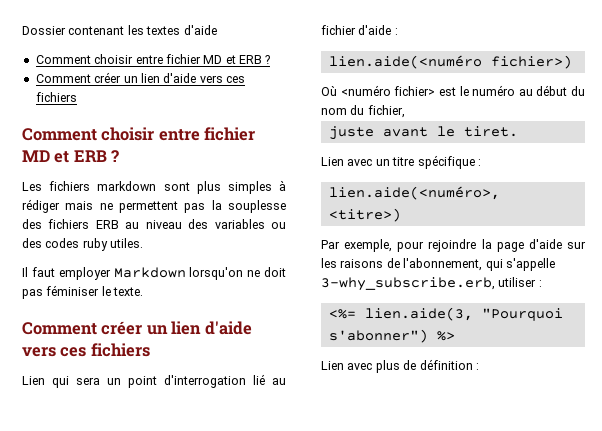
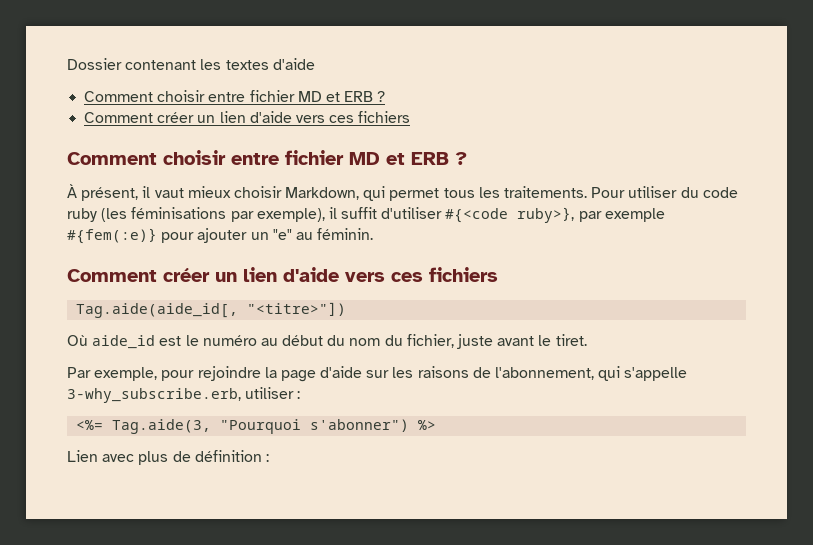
- Les fichiers markdown sont plus simples à rédiger mais ne permettent pas la souplesse des fichiers ERB au niveau des variables ou des codes ruby utiles.
- Il faut employer Markdown lorsqu'on ne doit pas féminiser le texte.
+ À présent, il vaut mieux choisir Markdown, qui permet tous les traitements. Pour utiliser du code ruby (les féminisations par exemple), il suffit d'utiliser #{<code ruby>}, par exemple #{fem(:e)} pour ajouter un "e" au féminin.
  Comment créer un lien d'aide vers ces fichiers
- Lien qui sera un point d'interrogation lié au fichier d'aide :
- lien.aide(<numéro fichier>)
+ Tag.aide(aide_id[, "<titre>"])
- Où <numéro fichier> est le numéro au début du nom du fichier,
- juste avant le tiret.
+ Où aide_id est le numéro au début du nom du fichier, juste avant le tiret.
- Lien avec un titre spécifique :
- lien.aide(<numéro>, <titre>)
- <%= lien.aide(3, "Pourquoi s'abonner") %>
+ <%= Tag.aide(3, "Pourquoi s'abonner") %>

